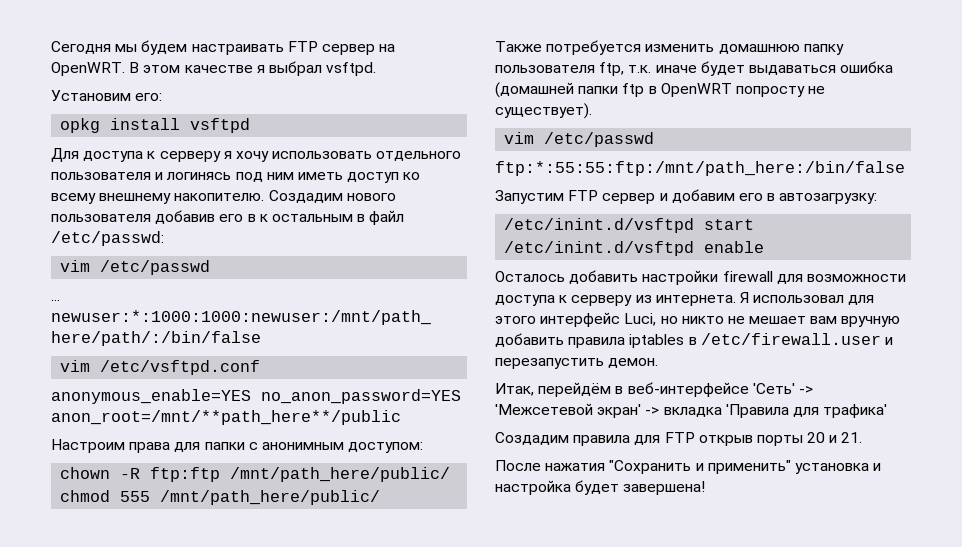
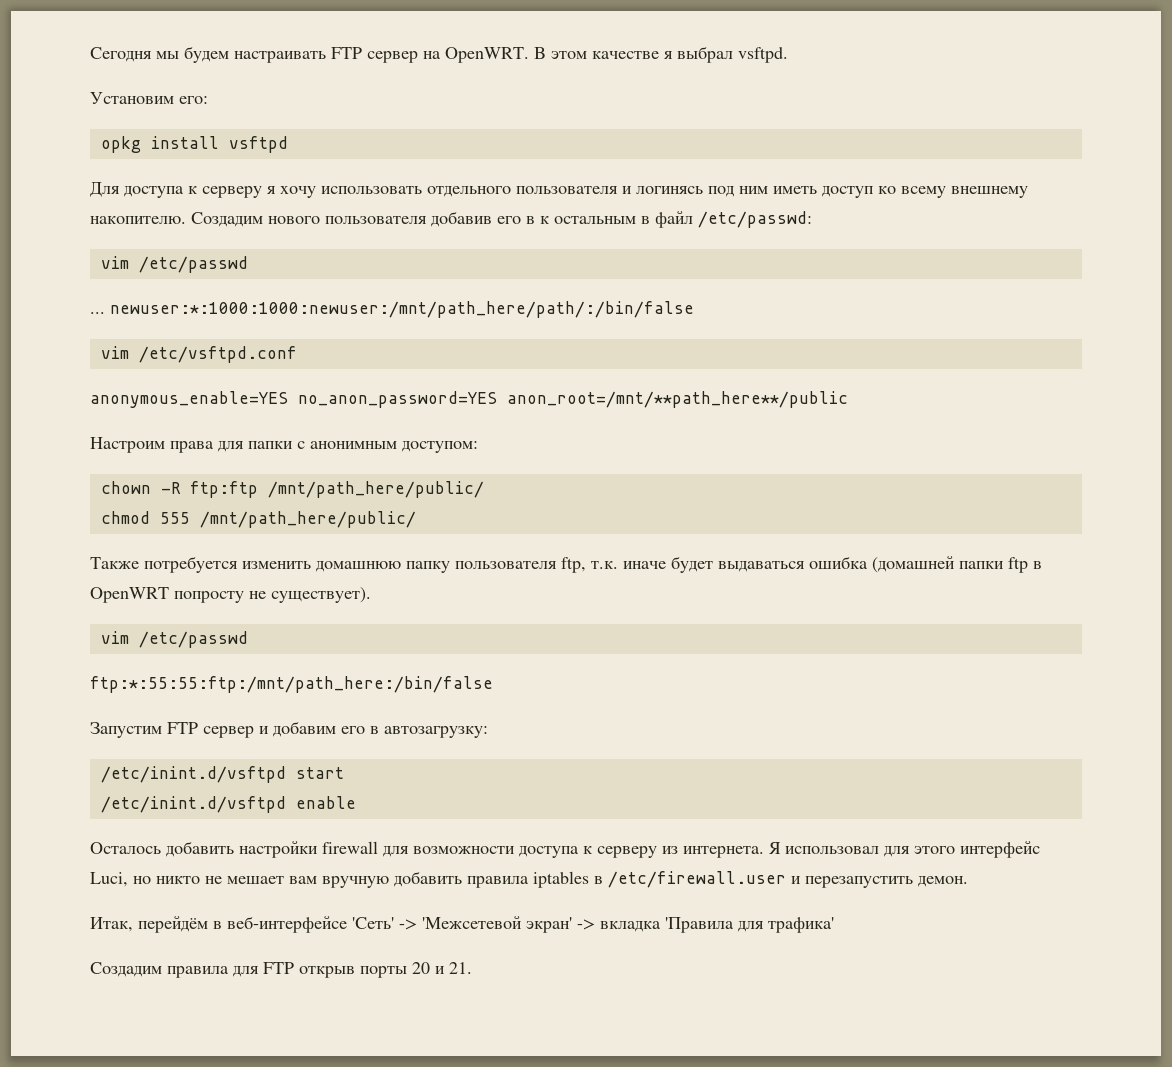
- После нажатия "Сохранить и применить" установка и настройка будет завершена!

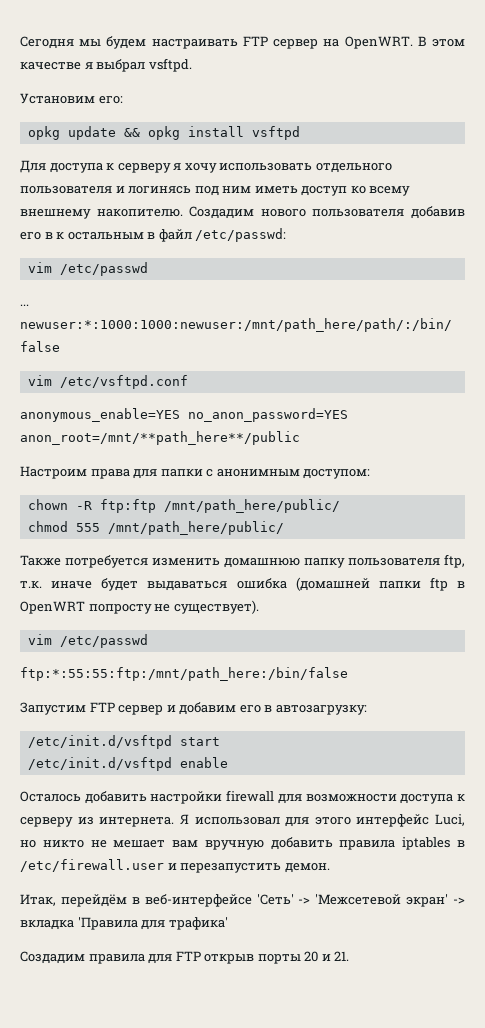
- opkg install vsftpd
+ opkg update && opkg install vsftpd
- /etc/inint.d/vsftpd start
+ /etc/init.d/vsftpd start
- /etc/inint.d/vsftpd enable
+ /etc/init.d/vsftpd enable

